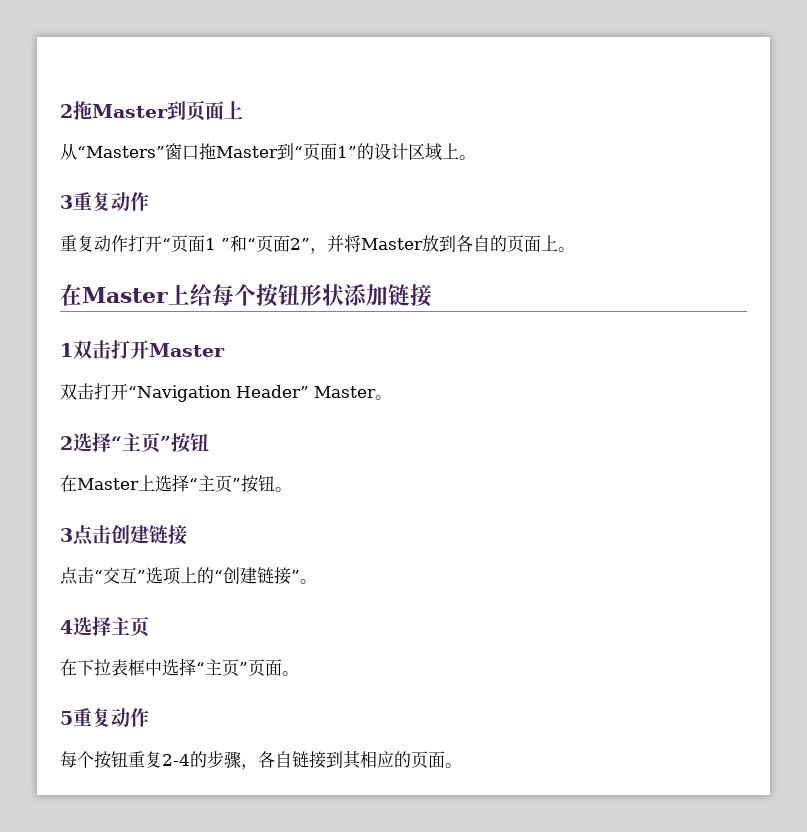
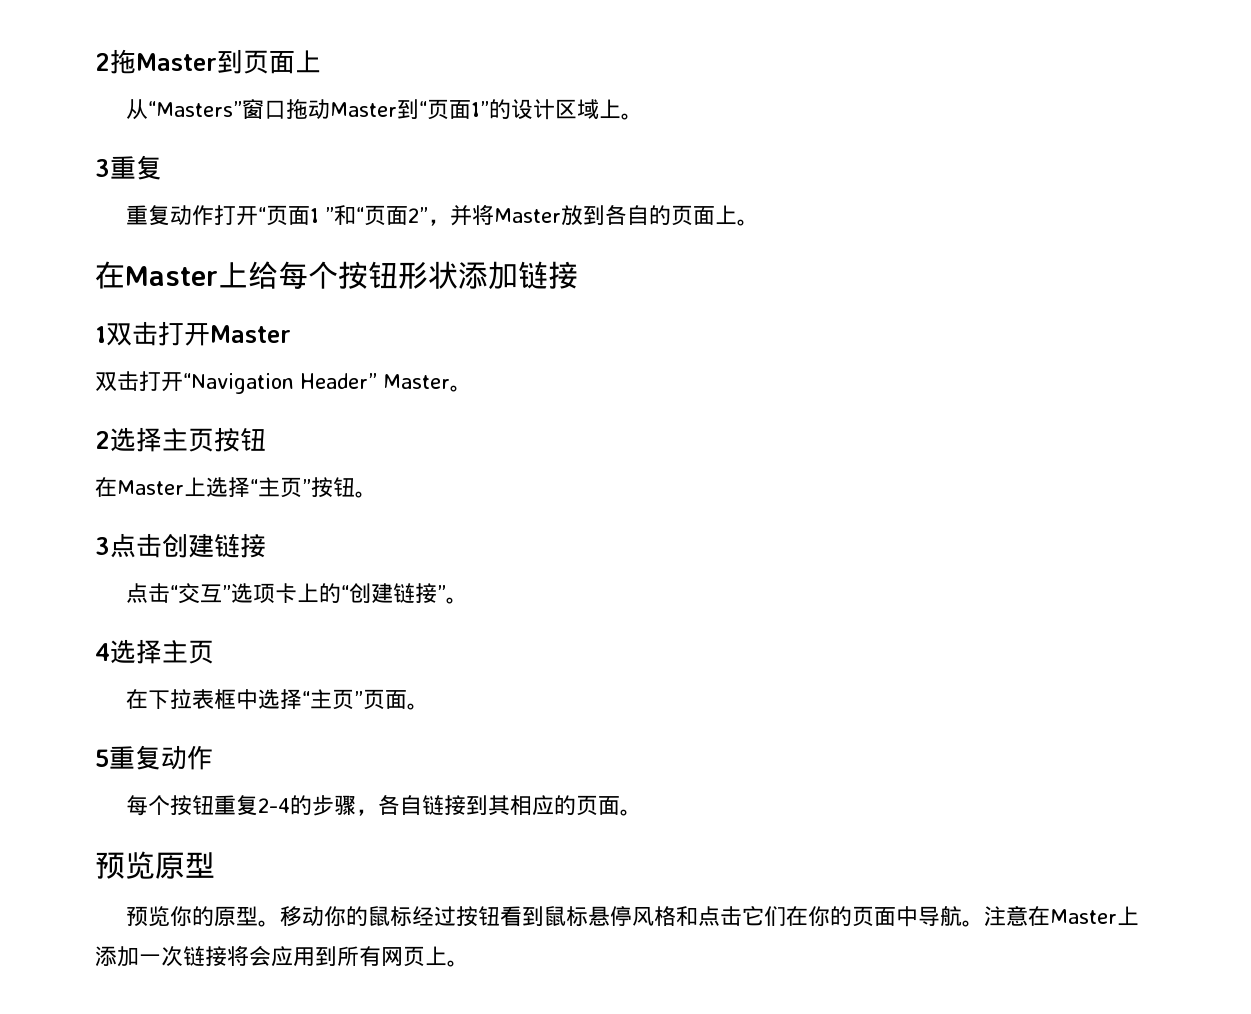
- 从“Masters”窗口拖Master到“页面1”的设计区域上。
+ 从“Masters”窗口拖动Master到“页面1”的设计区域上。
- 3重复动作
+ 3重复
- 2选择“主页”按钮
+ 2选择主页按钮
- 点击“交互”选项上的“创建链接”。
+ 点击“交互”选项卡上的“创建链接”。
+ 预览原型
+ 预览你的原型。移动你的鼠标经过按钮看到鼠标悬停风格和点击它们在你的页面中导航。注意在Master上添加一次链接将会应用到所有网页上。

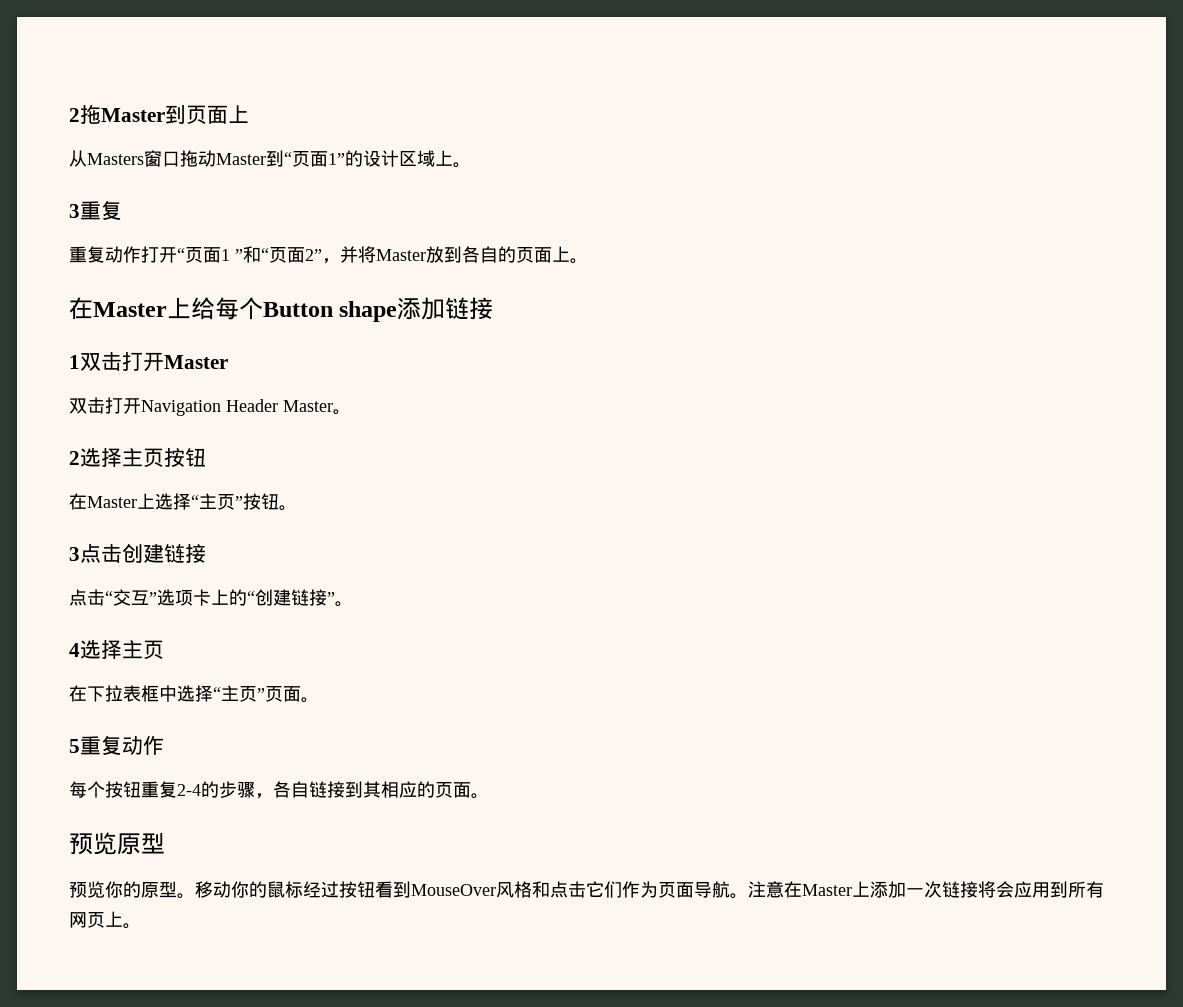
- 从“Masters”窗口拖动Master到“页面1”的设计区域上。
+ 从Masters窗口拖动Master到“页面1”的设计区域上。
- 在Master上给每个按钮形状添加链接
+ 在Master上给每个Button shape添加链接
- 双击打开“Navigation Header” Master。
+ 双击打开Navigation Header Master。
- 移动你的鼠标经过按钮看到鼠标悬停风格和点击它们在你的页面中导航。
+ 移动你的鼠标经过按钮看到MouseOver风格和点击它们作为页面导航。

